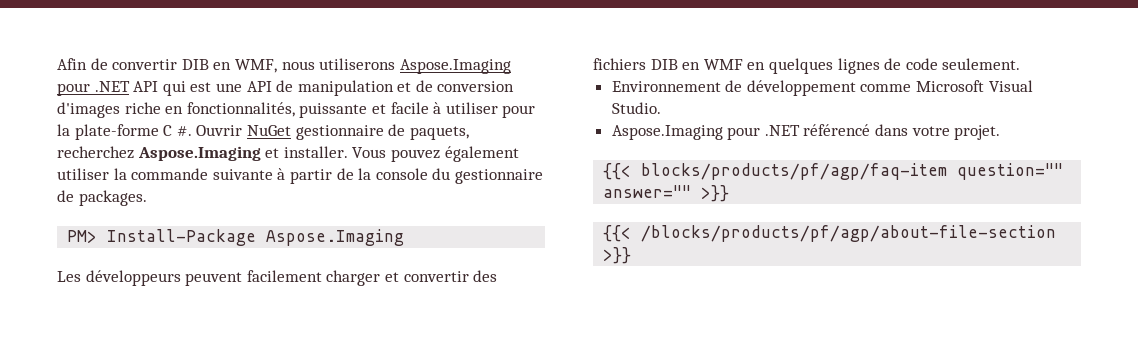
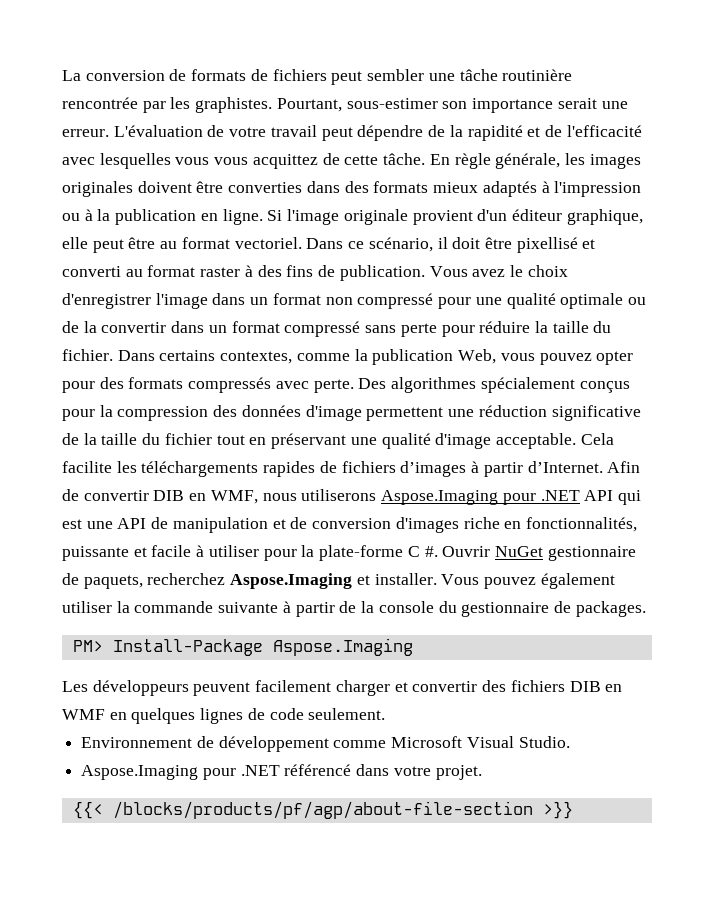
+ La conversion de formats de fichiers peut sembler une tâche routinière rencontrée par les graphistes. Pourtant, sous-estimer son importance serait une erreur. L'évaluation de votre travail peut dépendre de la rapidité et de l'efficacité avec lesquelles vous vous acquittez de cette tâche. En règle générale, les images originales doivent être converties dans des formats mieux adaptés à l'impression ou à la publication en ligne. Si l'image originale provient d'un éditeur graphique, elle peut être au format vectoriel. Dans ce scénario, il doit être pixellisé et converti au format raster à des fins de publication. Vous avez le choix d'enregistrer l'image dans un format non compressé pour une qualité optimale ou de la convertir dans un format compressé sans perte pour réduire la taille du fichier. Dans certains contextes, comme la publication Web, vous pouvez opter pour des formats compressés avec perte. Des algorithmes spécialement conçus pour la compression des données d'image permettent une réduction significative de la taille du fichier tout en préservant une qualité d'image acceptable. Cela facilite les téléchargements rapides de fichiers d’images à partir d’Internet.
- {{< blocks/products/pf/agp/faq-item question="" answer="" >}}

